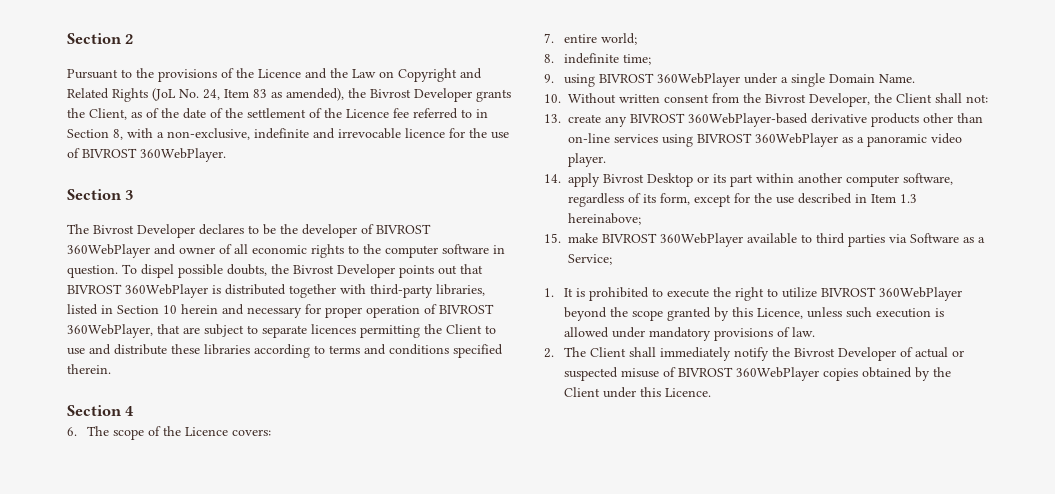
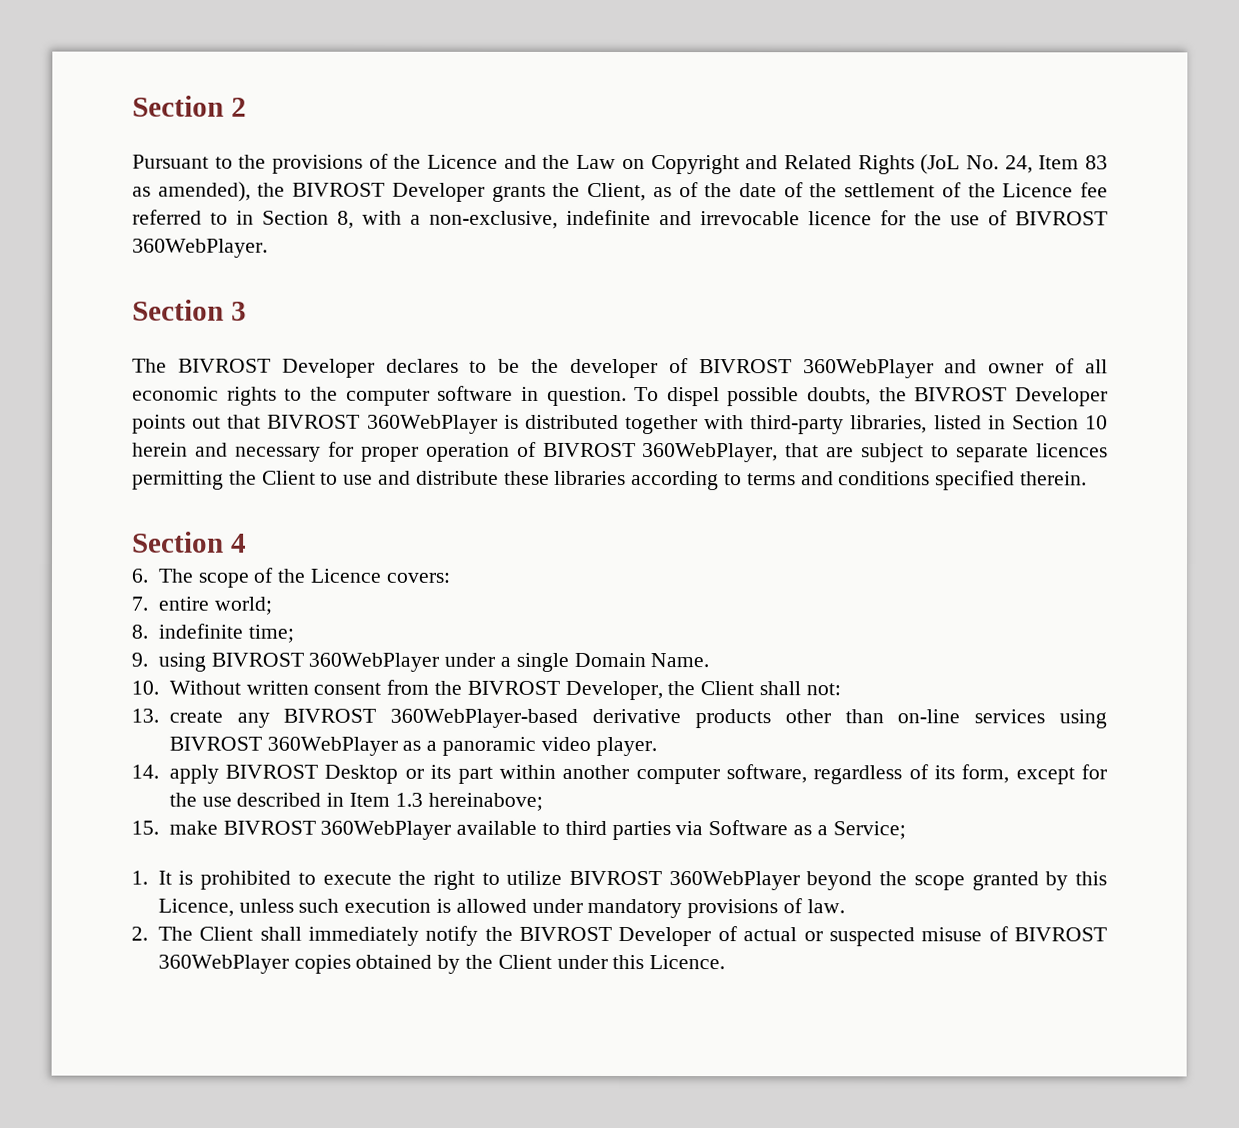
- Pursuant to the provisions of the Licence and the Law on Copyright and Related Rights (JoL No. 24, Item 83 as amended), the Bivrost Developer grants the Client, as of the date of the settlement of the Licence fee referred to in Section 8, with a non-exclusive, indefinite and irrevocable licence for the use of BIVROST 360WebPlayer.
+ Pursuant to the provisions of the Licence and the Law on Copyright and Related Rights (JoL No. 24, Item 83 as amended), the BIVROST Developer grants the Client, as of the date of the settlement of the Licence fee referred to in Section 8, with a non-exclusive, indefinite and irrevocable licence for the use of BIVROST 360WebPlayer.
- The Bivrost Developer declares to be the developer of BIVROST 360WebPlayer and owner of all economic rights to the computer software in question.
+ The BIVROST Developer declares to be the developer of BIVROST 360WebPlayer and owner of all economic rights to the computer software in question.
- To dispel possible doubts, the Bivrost Developer points out that BIVROST 360WebPlayer is distributed together with third-party libraries, listed in Section 10 herein and necessary for proper operation of BIVROST 360WebPlayer, that are subject to separate licences permitting the Client to use and distribute these libraries according to terms and conditions specified therein.
+ To dispel possible doubts, the BIVROST Developer points out that BIVROST 360WebPlayer is distributed together with third-party libraries, listed in Section 10 herein and necessary for proper operation of BIVROST 360WebPlayer, that are subject to separate licences permitting the Client to use and distribute these libraries according to terms and conditions specified therein.
- 10. Without written consent from the Bivrost Developer, the Client shall not:
+ 10. Without written consent from the BIVROST Developer, the Client shall not:
- 14. apply Bivrost Desktop or its part within another computer software, regardless of its form, except for the use described in Item 1.3 hereinabove;
+ 14. apply BIVROST Desktop or its part within another computer software, regardless of its form, except for the use described in Item 1.3 hereinabove;
- 2. The Client shall immediately notify the Bivrost Developer of actual or suspected misuse of BIVROST 360WebPlayer copies obtained by the Client under this Licence.
+ 2. The Client shall immediately notify the BIVROST Developer of actual or suspected misuse of BIVROST 360WebPlayer copies obtained by the Client under this Licence.

